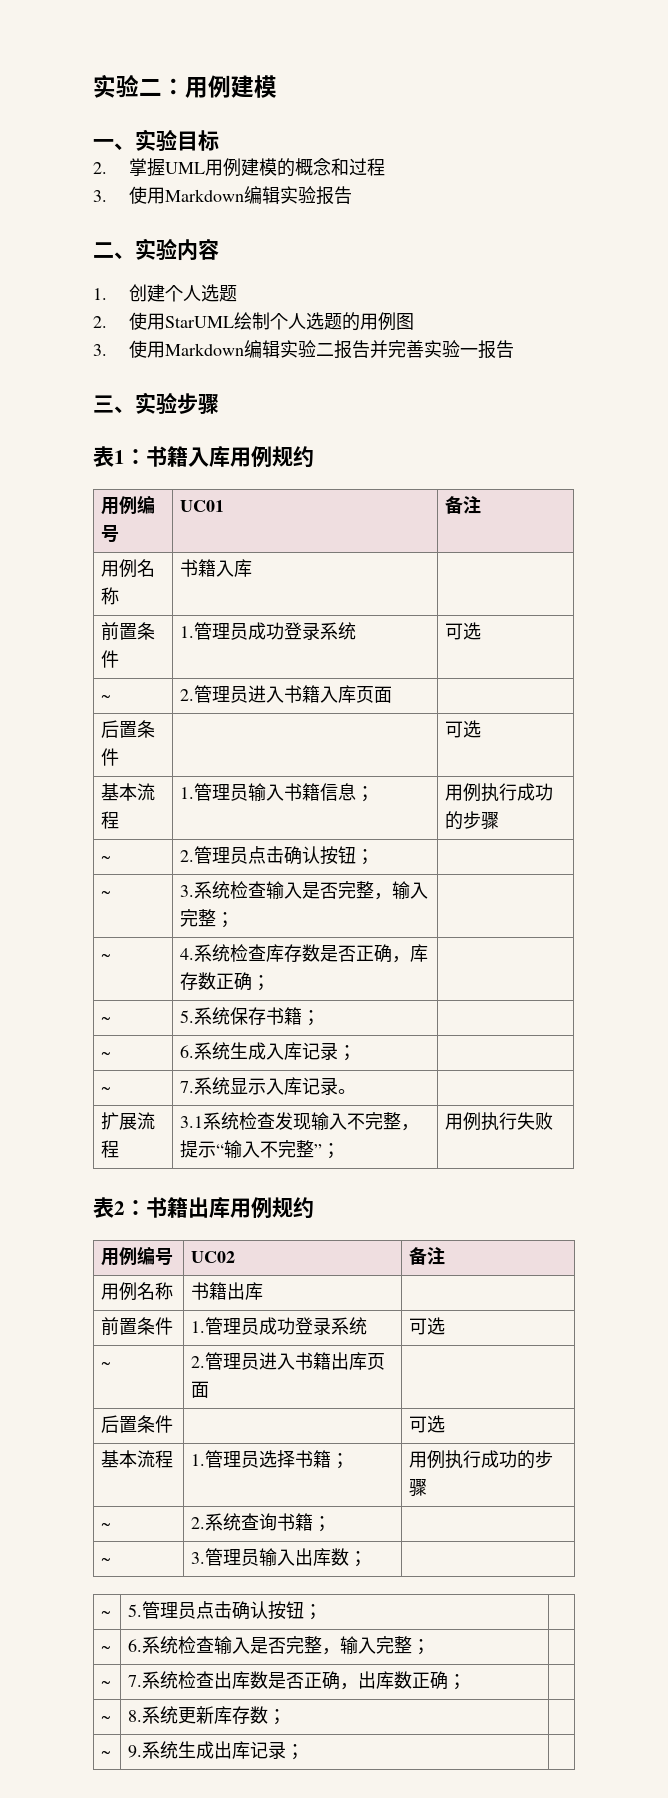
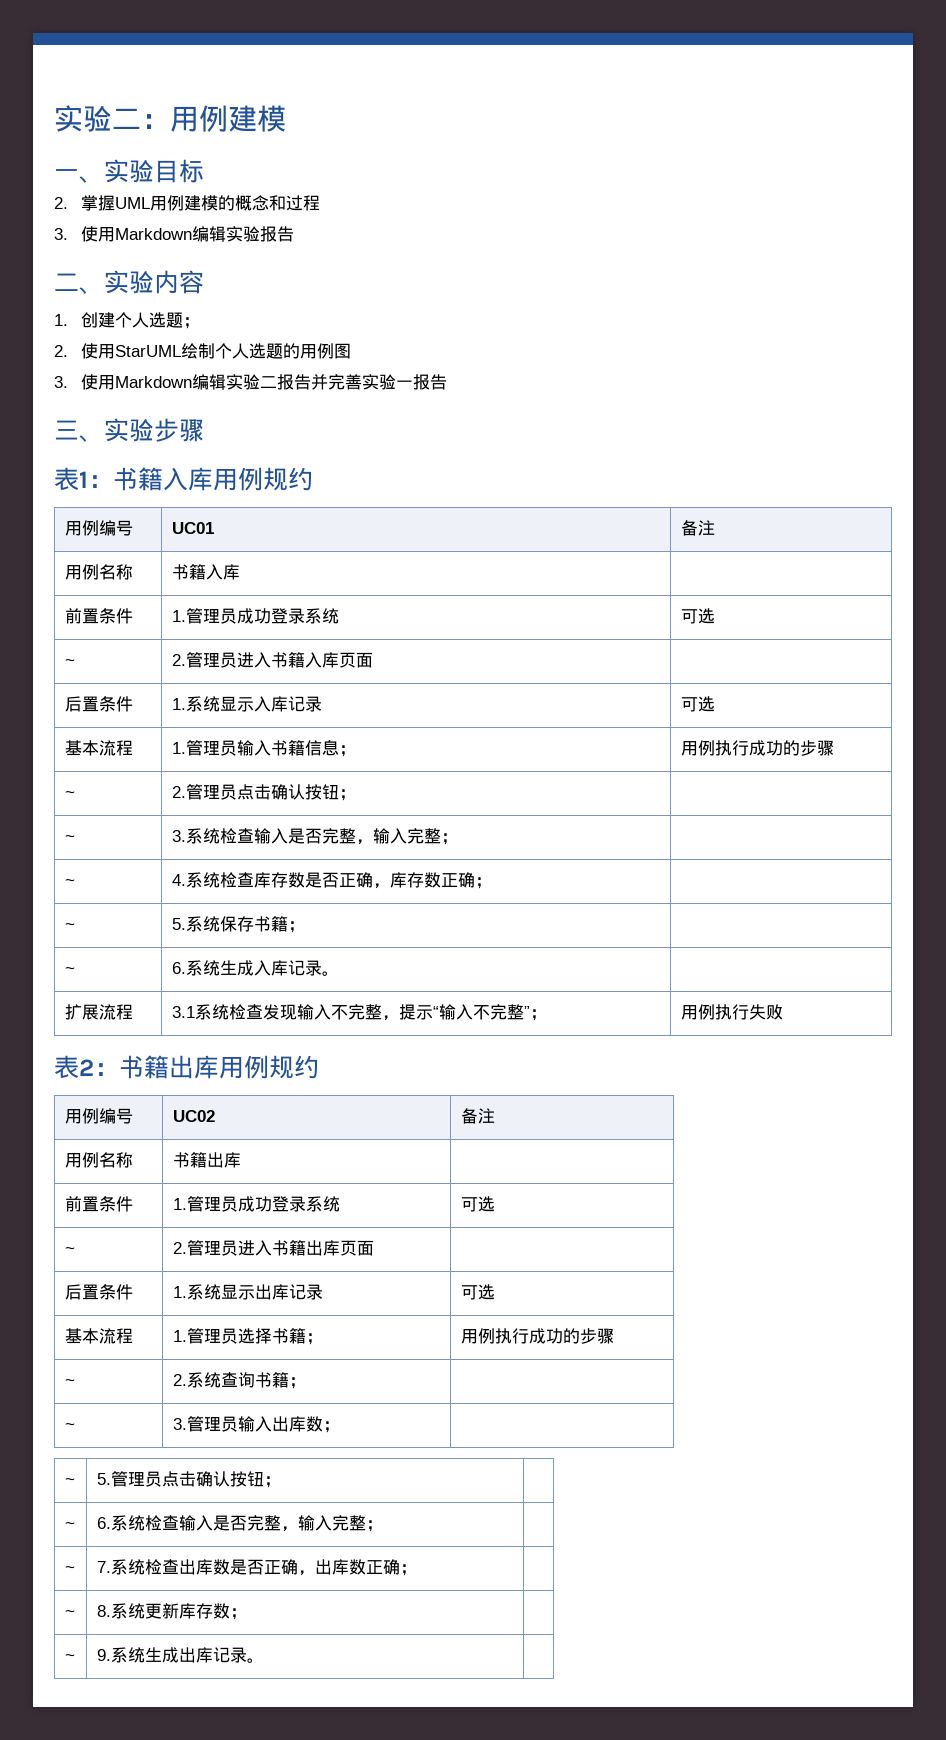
- 1.创建个人选题
+ 1.创建个人选题；
  ~ | 2.管理员进入书籍入库页面 |
- 后置条件 | | 可选
+ 后置条件 | 1.系统显示入库记录 | 可选
- ~ | 6.系统生成入库记录； |
- ~ | 7.系统显示入库记录。 |
+ ~ | 6.系统生成入库记录。 |
  ~ | 2.管理员进入书籍出库页面 |
- 后置条件 | | 可选
+ 后置条件 | 1.系统显示出库记录 | 可选
- ~ | 9.系统生成出库记录； |
+ ~ | 9.系统生成出库记录。 |

